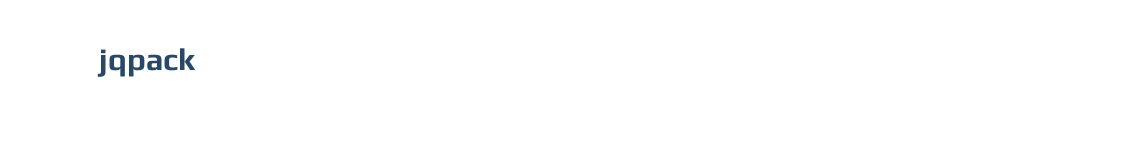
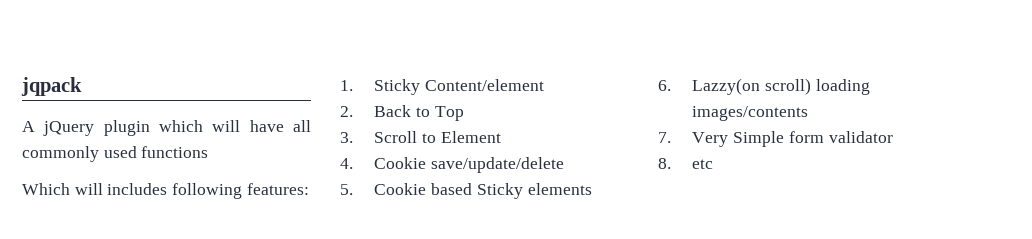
+ A jQuery plugin which will have all commonly used functions
+ Which will includes following features:
+ 1. Sticky Content/element
+ 2. Back to Top
+ 3. Scroll to Element
+ 4. Cookie save/update/delete
+ 5. Cookie based Sticky elements
+ 6. Lazzy(on scroll) loading images/contents
+ 7. Very Simple form validator
+ 8. etc

